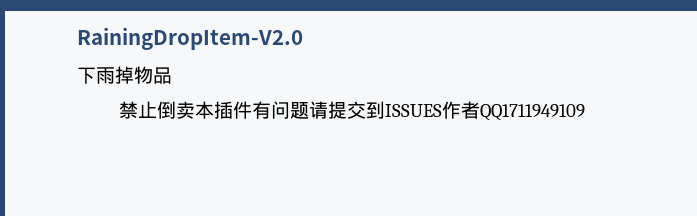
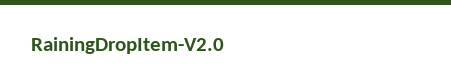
- 下雨掉物品
- 禁止倒卖本插件有问题请提交到ISSUES作者QQ1711949109

